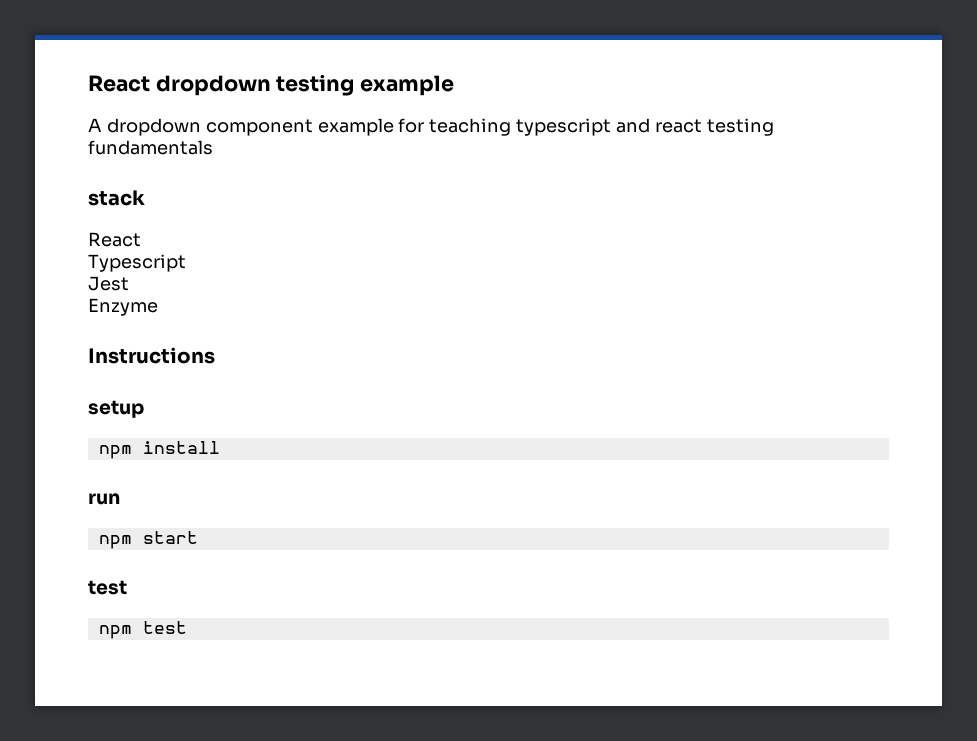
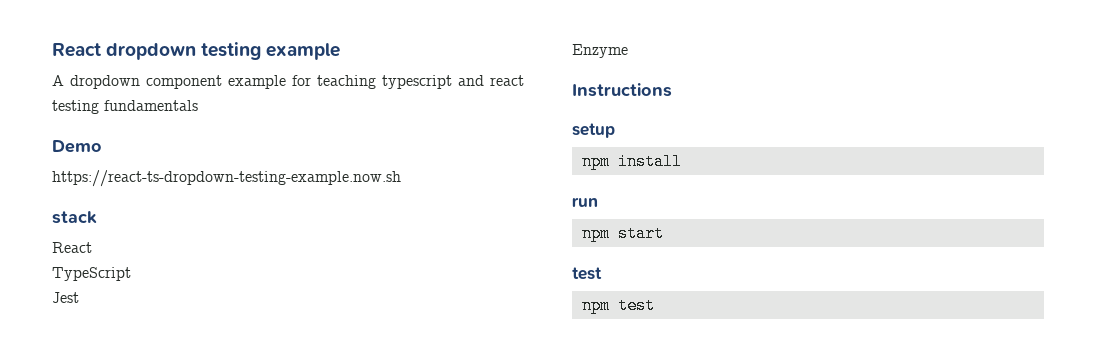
+ Demo
+ https://react-ts-dropdown-testing-example.now.sh
- Typescript
+ TypeScript

